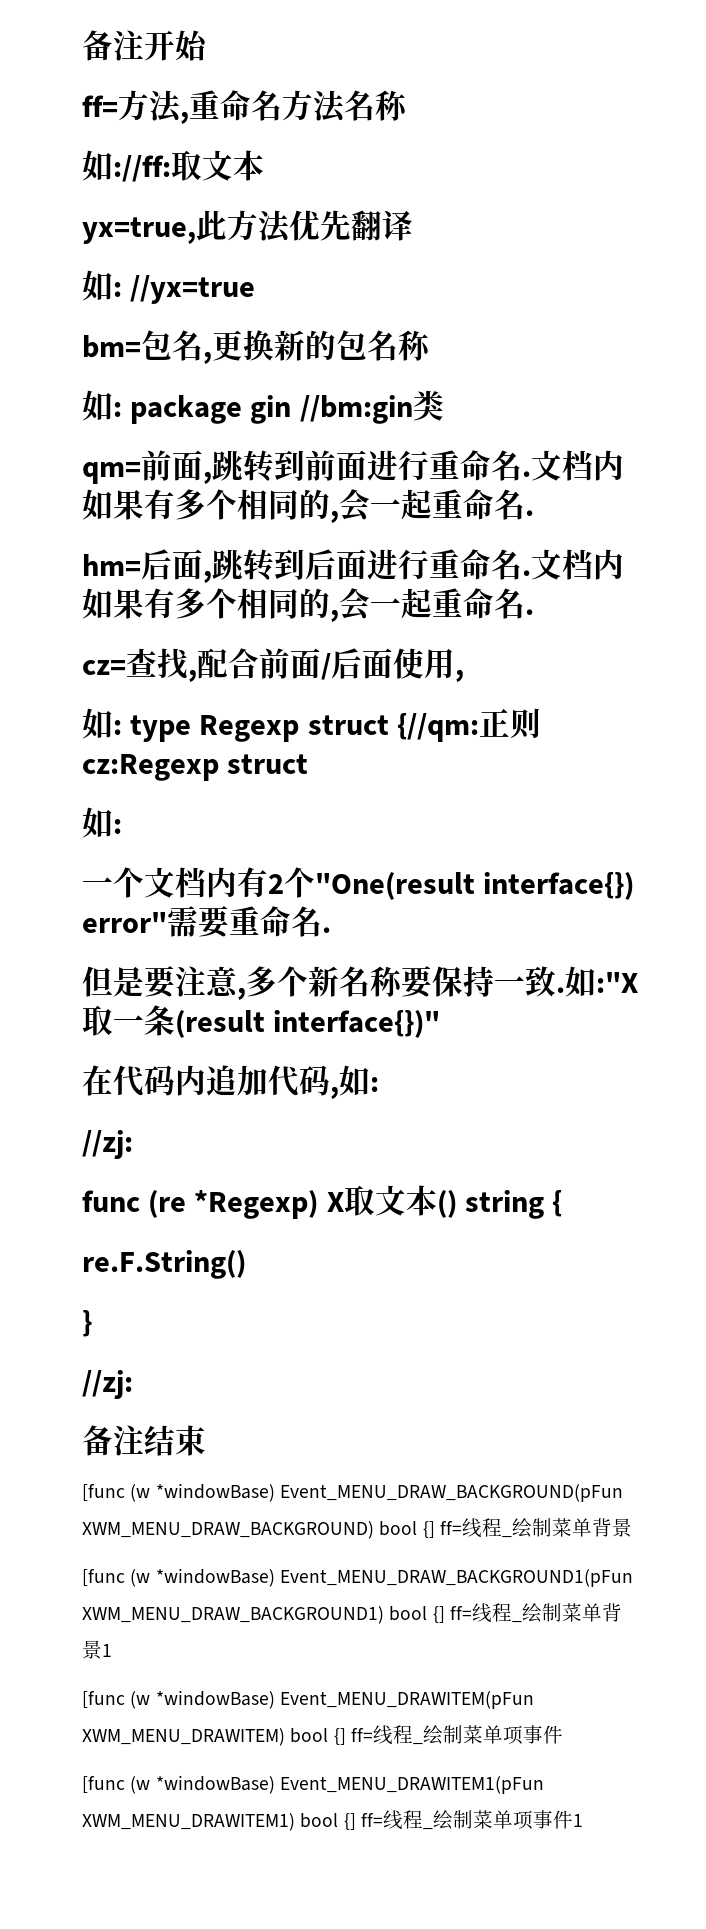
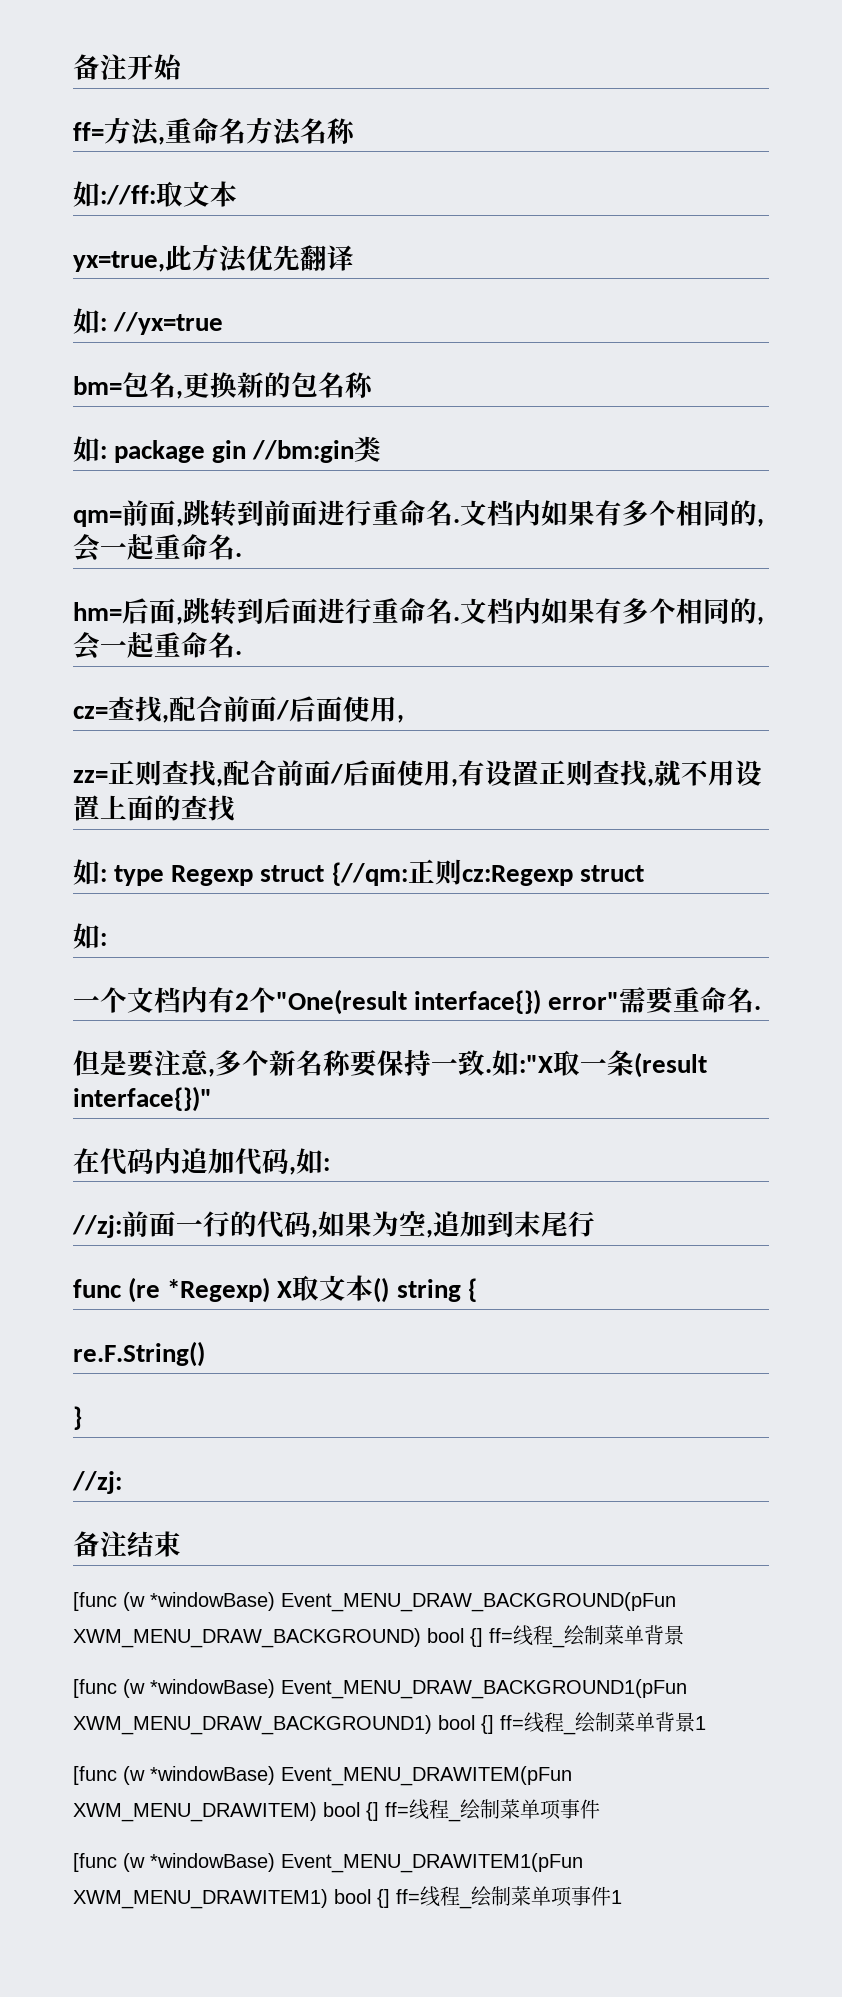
+ zz=正则查找,配合前面/后面使用,有设置正则查找,就不用设置上面的查找
  在代码内追加代码,如:
- //zj:
+ //zj:前面一行的代码,如果为空,追加到末尾行

